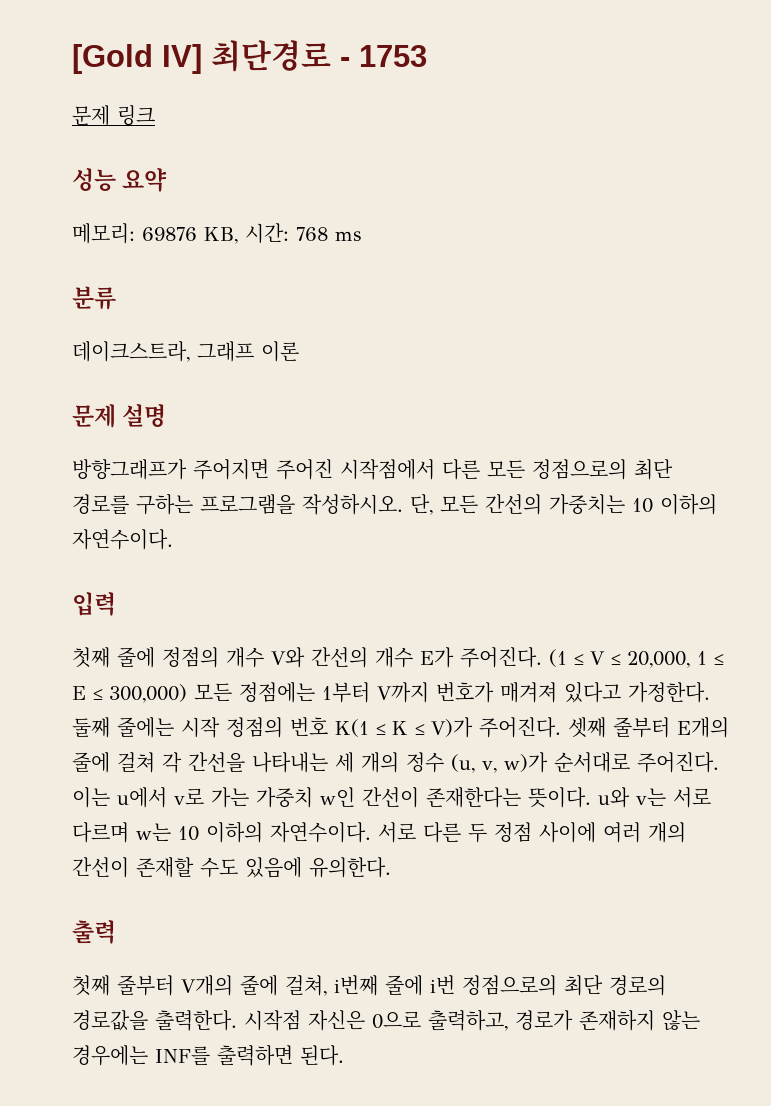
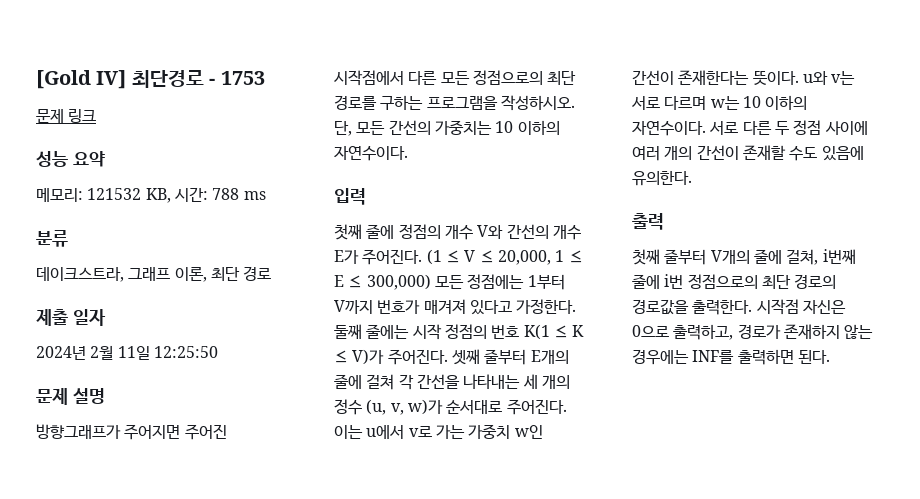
- 메모리: 69876 KB, 시간: 768 ms
+ 메모리: 121532 KB, 시간: 788 ms
- 데이크스트라, 그래프 이론
+ 데이크스트라, 그래프 이론, 최단 경로
+ 제출 일자
+ 2024년 2월 11일 12:25:50

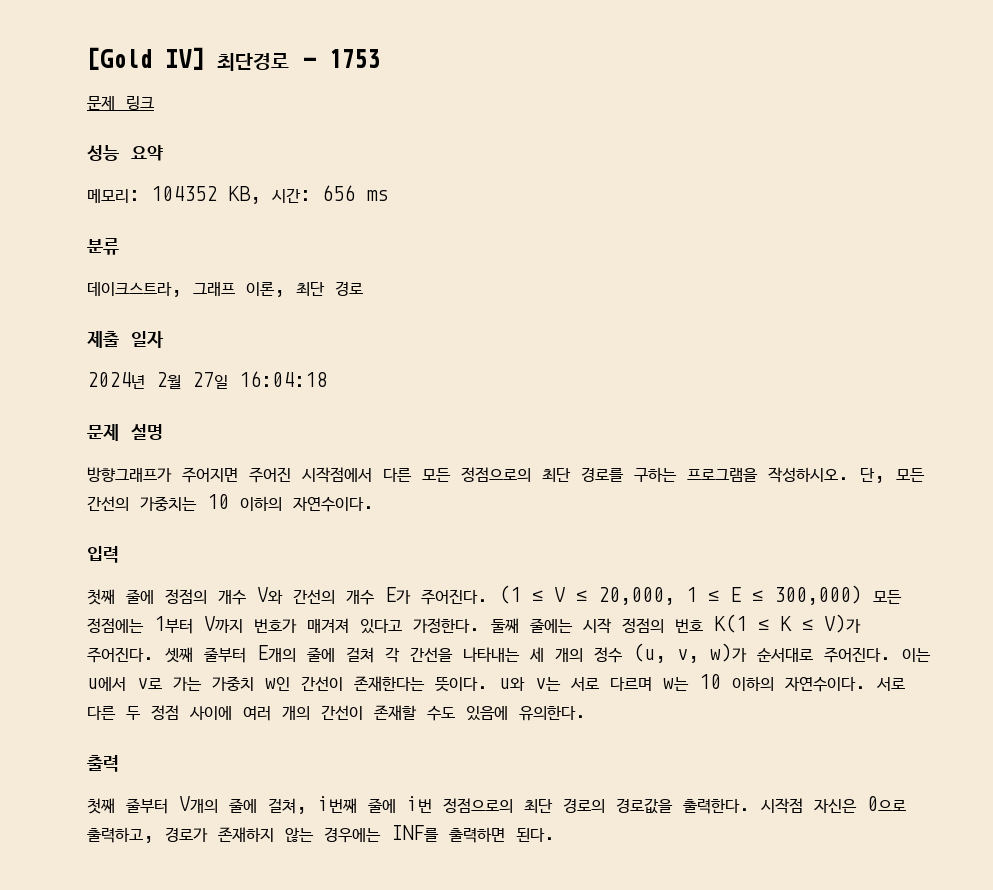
- 메모리: 121532 KB, 시간: 788 ms
+ 메모리: 104352 KB, 시간: 656 ms
- 2024년 2월 11일 12:25:50
+ 2024년 2월 27일 16:04:18

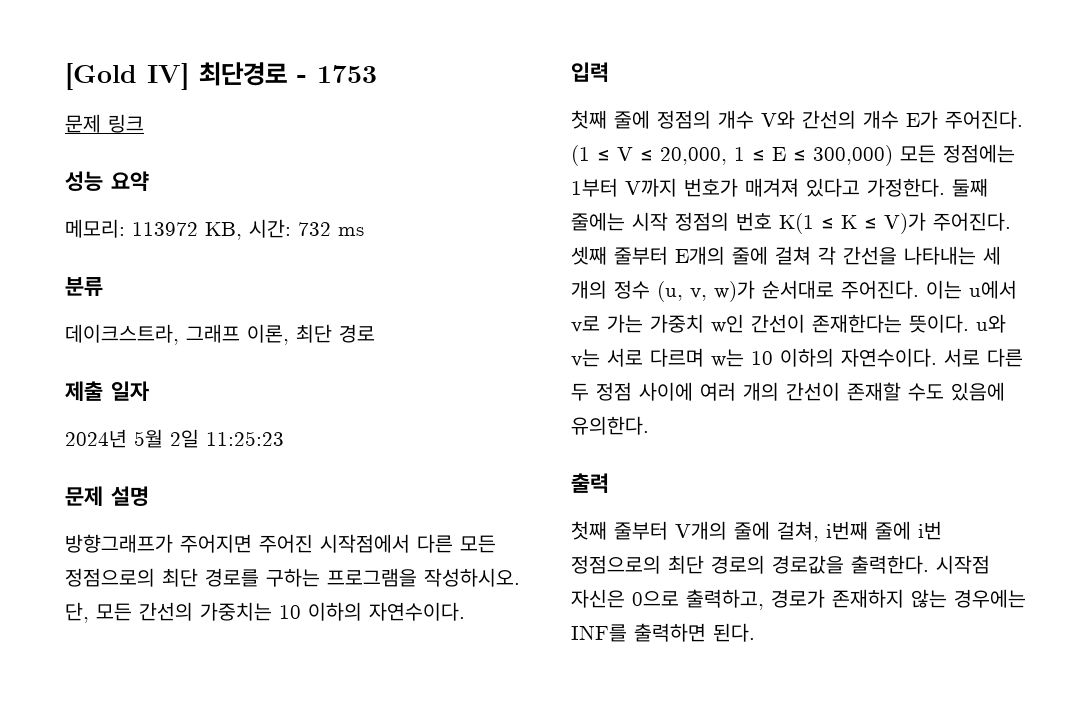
- 메모리: 104352 KB, 시간: 656 ms
+ 메모리: 113972 KB, 시간: 732 ms
- 2024년 2월 27일 16:04:18
+ 2024년 5월 2일 11:25:23

